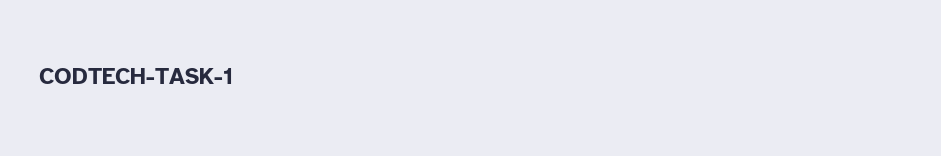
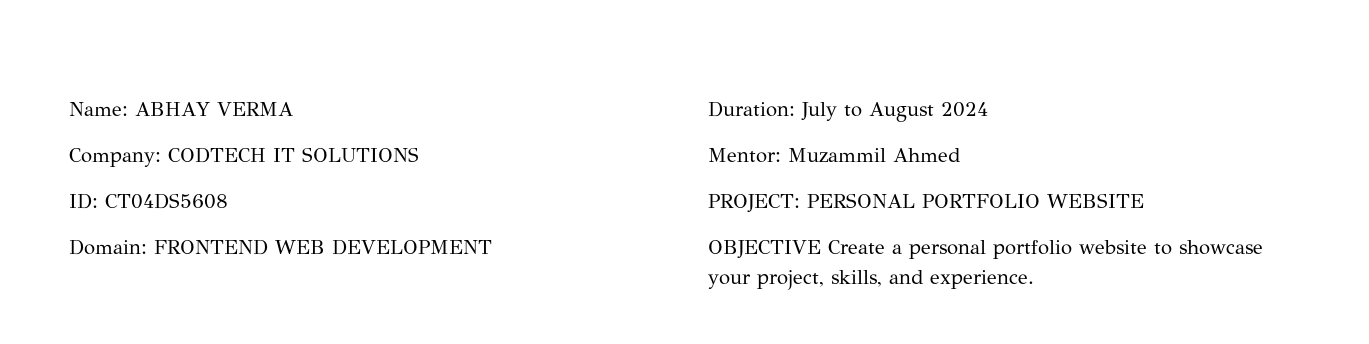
- CODTECH-TASK-1
+ Name: ABHAY VERMA
+ Company: CODTECH IT SOLUTIONS
+ ID: CT04DS5608
+ Domain: FRONTEND WEB DEVELOPMENT
+ Duration: July to August 2024
+ Mentor: Muzammil Ahmed
+ PROJECT: PERSONAL PORTFOLIO WEBSITE
+ OBJECTIVE Create a personal portfolio website to showcase your project, skills, and experience.

